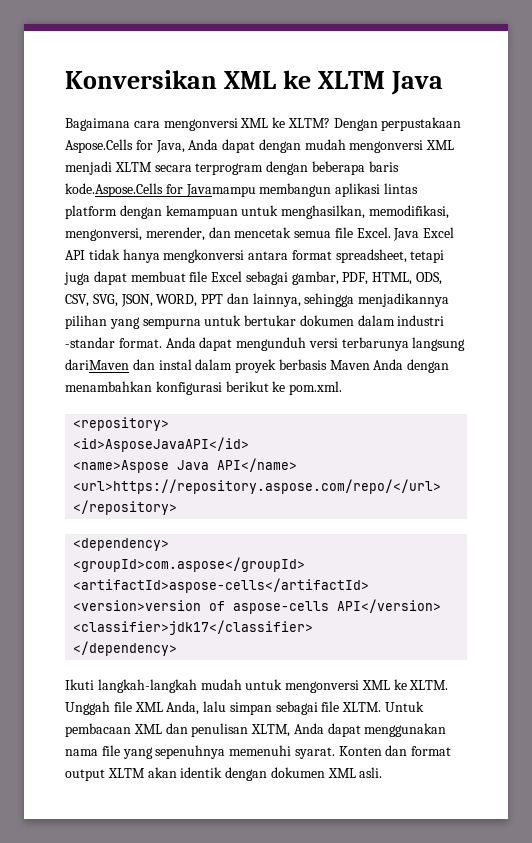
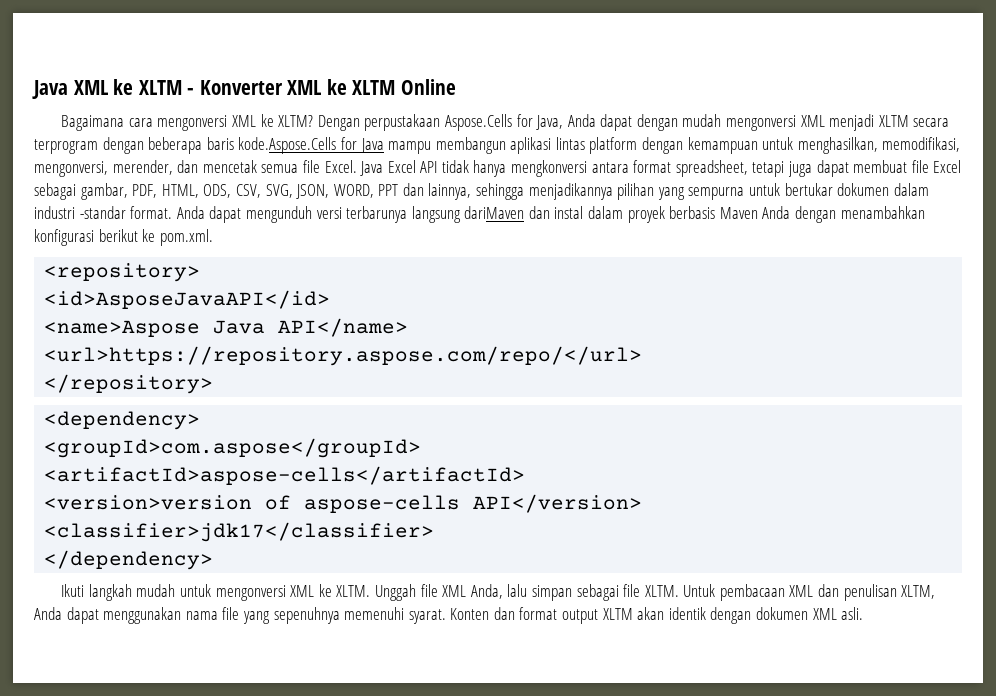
- Konversikan XML ke XLTM Java
+ Java XML ke XLTM - Konverter XML ke XLTM Online
- Dengan perpustakaan Aspose.Cells for Java, Anda dapat dengan mudah mengonversi XML menjadi XLTM secara terprogram dengan beberapa baris kode.Aspose.Cells for Javamampu membangun aplikasi lintas platform dengan kemampuan untuk menghasilkan, memodifikasi, mengonversi, merender, dan mencetak semua file Excel.
+ Dengan perpustakaan Aspose.Cells for Java, Anda dapat dengan mudah mengonversi XML menjadi XLTM secara terprogram dengan beberapa baris kode.Aspose.Cells for Java mampu membangun aplikasi lintas platform dengan kemampuan untuk menghasilkan, memodifikasi, mengonversi, merender, dan mencetak semua file Excel.
- Ikuti langkah-langkah mudah untuk mengonversi XML ke XLTM.
+ Ikuti langkah mudah untuk mengonversi XML ke XLTM.

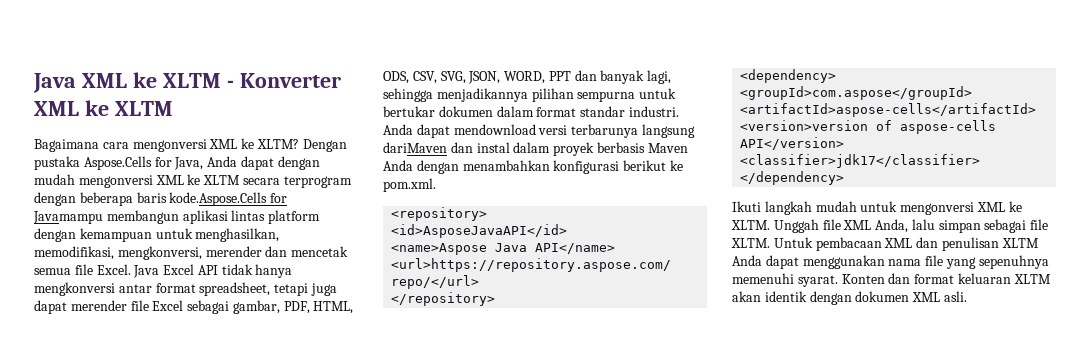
- Java XML ke XLTM - Konverter XML ke XLTM Online
+ Java XML ke XLTM - Konverter XML ke XLTM
- Dengan perpustakaan Aspose.Cells for Java, Anda dapat dengan mudah mengonversi XML menjadi XLTM secara terprogram dengan beberapa baris kode.Aspose.Cells for Java mampu membangun aplikasi lintas platform dengan kemampuan untuk menghasilkan, memodifikasi, mengonversi, merender, dan mencetak semua file Excel.
+ Dengan pustaka Aspose.Cells for Java, Anda dapat dengan mudah mengonversi XML ke XLTM secara terprogram dengan beberapa baris kode.Aspose.Cells for Javamampu membangun aplikasi lintas platform dengan kemampuan untuk menghasilkan, memodifikasi, mengkonversi, merender dan mencetak semua file Excel.
- Java Excel API tidak hanya mengkonversi antara format spreadsheet, tetapi juga dapat membuat file Excel sebagai gambar, PDF, HTML, ODS, CSV, SVG, JSON, WORD, PPT dan lainnya, sehingga menjadikannya pilihan yang sempurna untuk bertukar dokumen dalam industri -standar format. Anda dapat mengunduh versi terbarunya langsung dariMaven dan instal dalam proyek berbasis Maven Anda dengan menambahkan konfigurasi berikut ke pom.xml.
+ Java Excel API tidak hanya mengkonversi antar format spreadsheet, tetapi juga dapat merender file Excel sebagai gambar, PDF, HTML, ODS, CSV, SVG, JSON, WORD, PPT dan banyak lagi, sehingga menjadikannya pilihan sempurna untuk bertukar dokumen dalam format standar industri. Anda dapat mendownload versi terbarunya langsung dariMaven dan instal dalam proyek berbasis Maven Anda dengan menambahkan konfigurasi berikut ke pom.xml.
- Untuk pembacaan XML dan penulisan XLTM, Anda dapat menggunakan nama file yang sepenuhnya memenuhi syarat.
+ Untuk pembacaan XML dan penulisan XLTM Anda dapat menggunakan nama file yang sepenuhnya memenuhi syarat.
- Konten dan format output XLTM akan identik dengan dokumen XML asli.
+ Konten dan format keluaran XLTM akan identik dengan dokumen XML asli.

